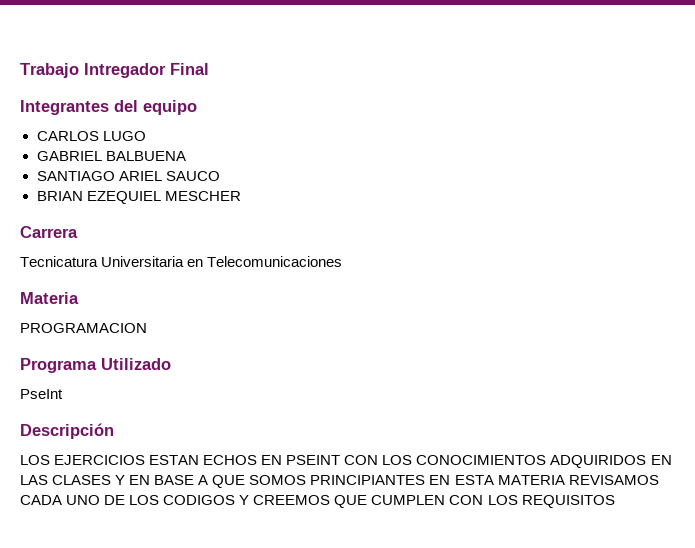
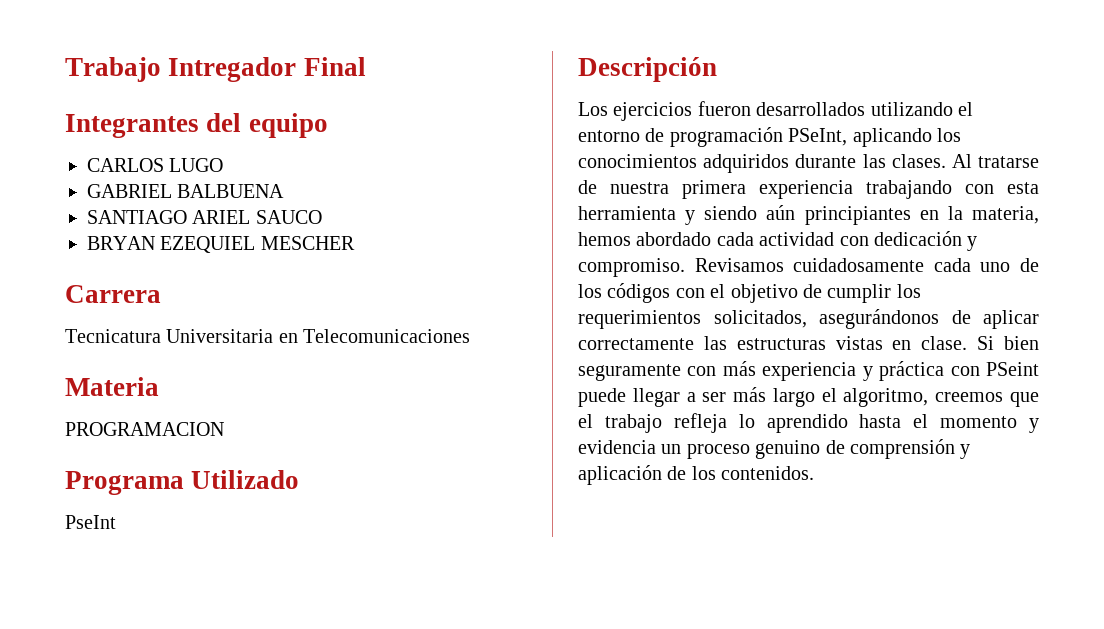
- BRIAN EZEQUIEL MESCHER
+ BRYAN EZEQUIEL MESCHER
- LOS EJERCICIOS ESTAN ECHOS EN PSEINT CON LOS CONOCIMIENTOS ADQUIRIDOS EN LAS CLASES Y EN BASE A QUE SOMOS PRINCIPIANTES EN ESTA MATERIA REVISAMOS CADA UNO DE LOS CODIGOS Y CREEMOS QUE CUMPLEN CON LOS REQUISITOS
+ Los ejercicios fueron desarrollados utilizando el entorno de programación PSeInt, aplicando los conocimientos adquiridos durante las clases. Al tratarse de nuestra primera experiencia trabajando con esta herramienta y siendo aún principiantes en la materia, hemos abordado cada actividad con dedicación y compromiso. Revisamos cuidadosamente cada uno de los códigos con el objetivo de cumplir los requerimientos solicitados, asegurándonos de aplicar correctamente las estructuras vistas en clase. Si bien seguramente con más experiencia y práctica con PSeint puede llegar a ser más largo el algoritmo, creemos que el trabajo refleja lo aprendido hasta el momento y evidencia un proceso genuino de comprensión y aplicación de los contenidos.

